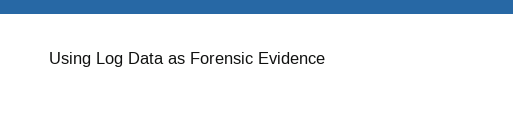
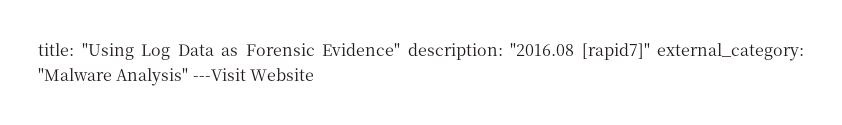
- Using Log Data as Forensic Evidence
+ title: "Using Log Data as Forensic Evidence" description: "2016.08 [rapid7]" external_category: "Malware Analysis" ---Visit Website

